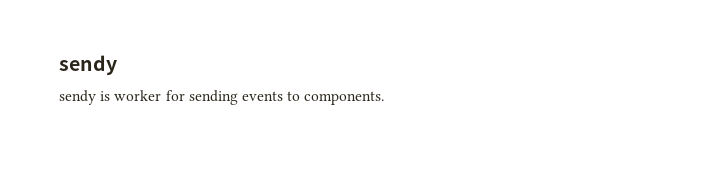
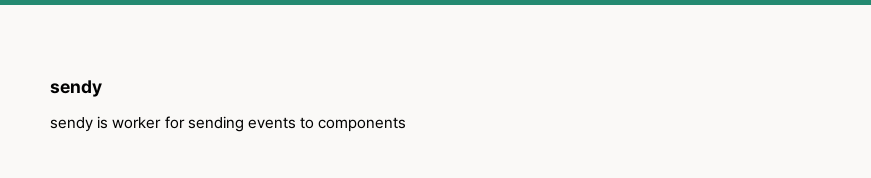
- sendy is worker for sending events to components.
+ sendy is worker for sending events to components

